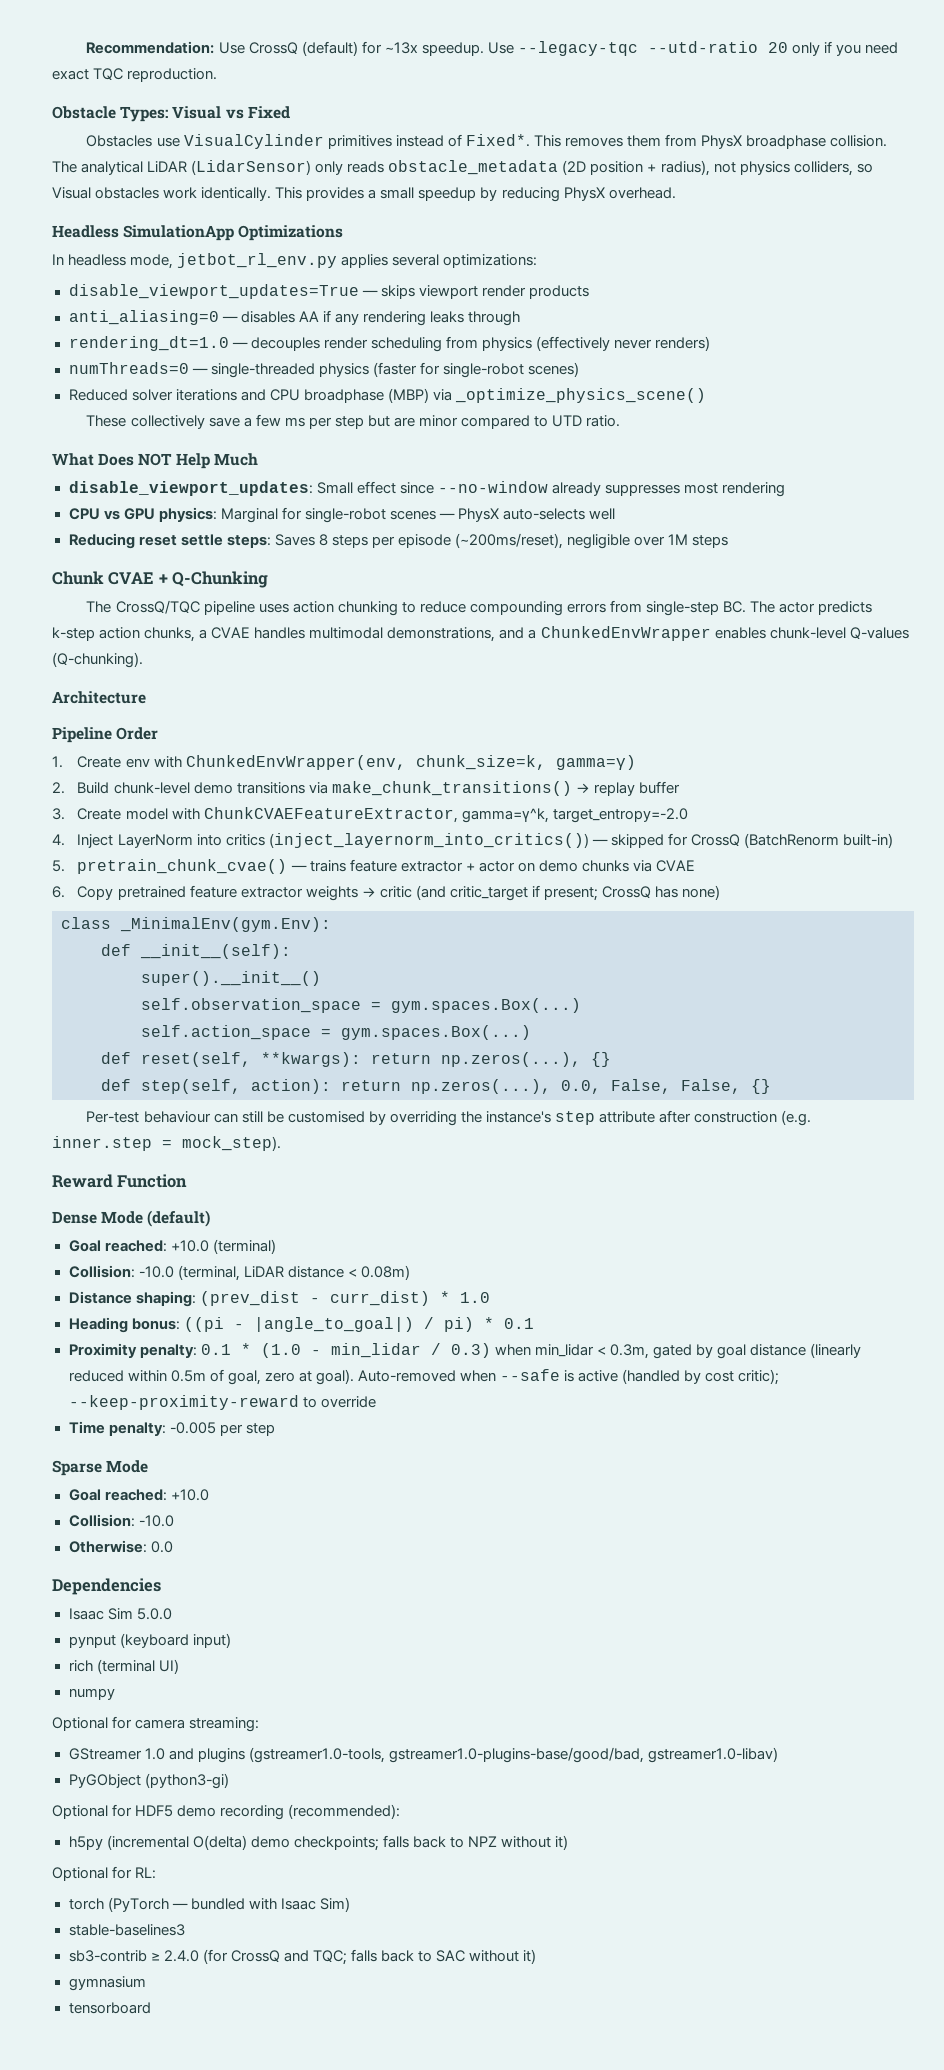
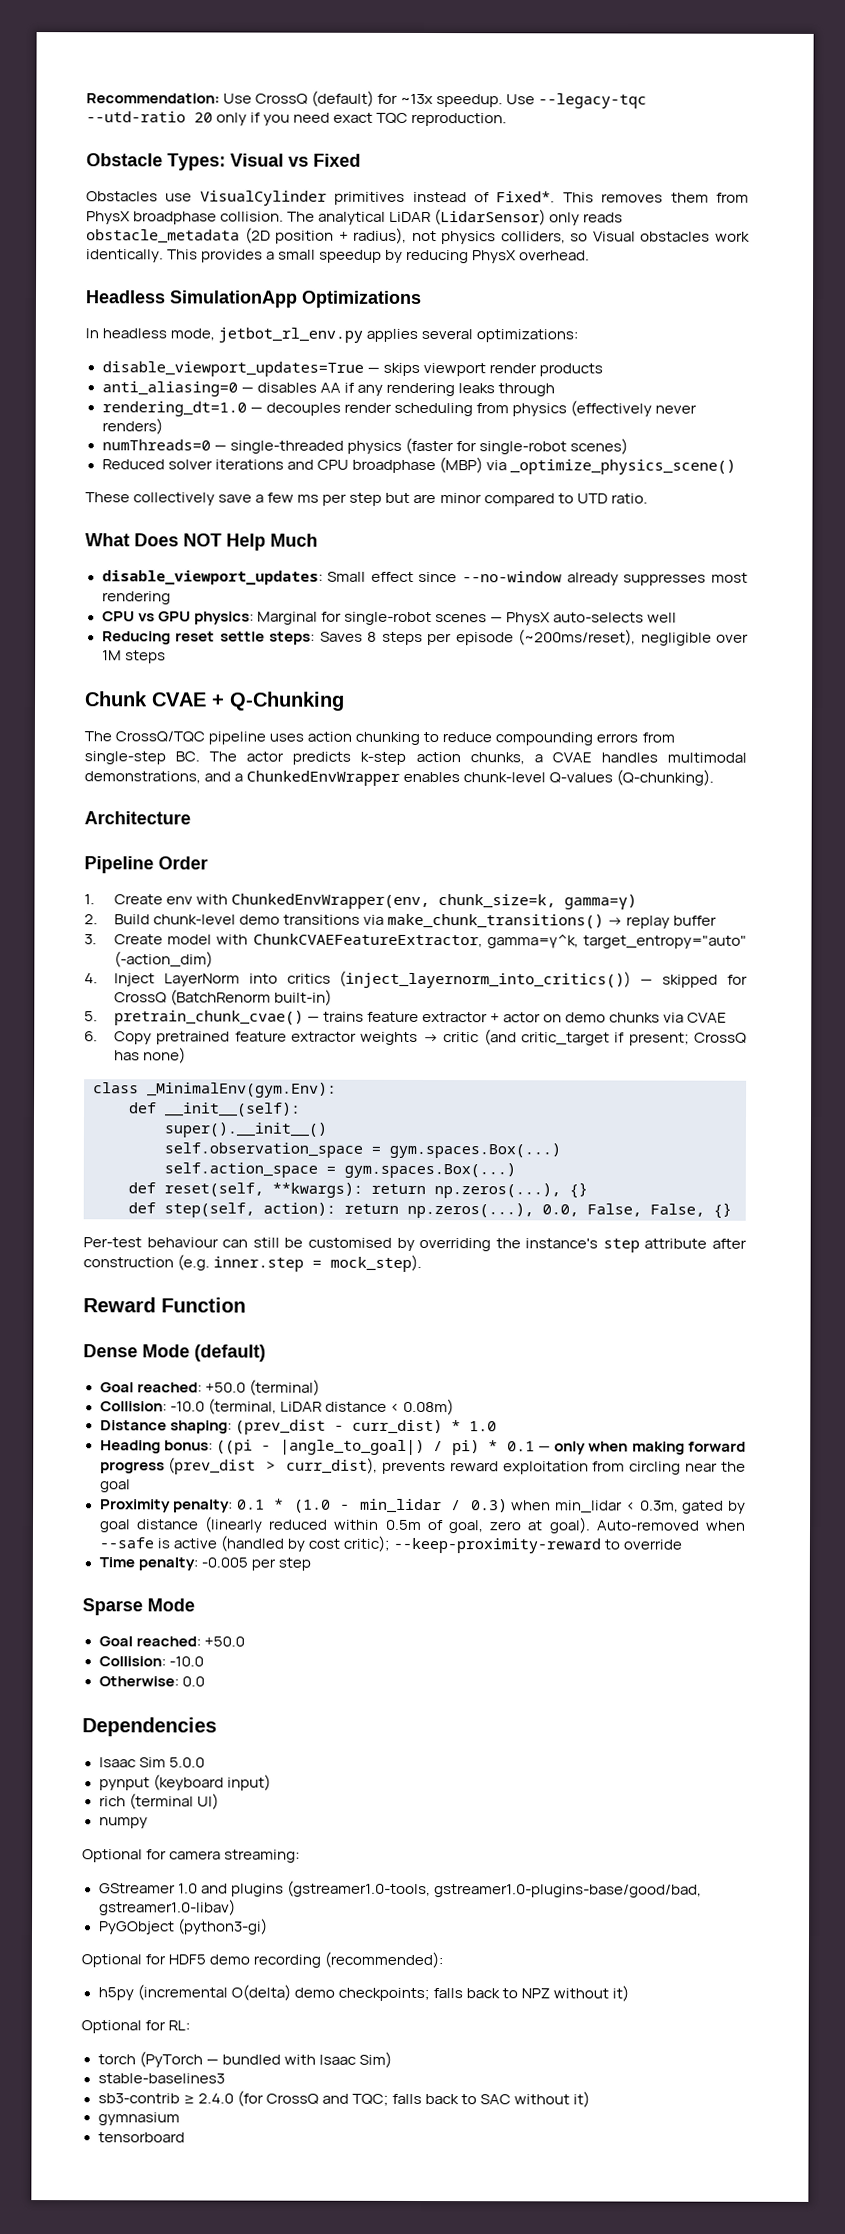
- 3. Create model with ChunkCVAEFeatureExtractor, gamma=γ^k, target_entropy=-2.0
+ 3. Create model with ChunkCVAEFeatureExtractor, gamma=γ^k, target_entropy="auto" (-action_dim)
- Goal reached: +10.0 (terminal)
+ Goal reached: +50.0 (terminal)
- Heading bonus: ((pi - |angle_to_goal|) / pi) * 0.1
+ Heading bonus: ((pi - |angle_to_goal|) / pi) * 0.1 — only when making forward progress (prev_dist > curr_dist), prevents reward exploitation from circling near the goal
  Sparse Mode
- Goal reached: +10.0
+ Goal reached: +50.0

